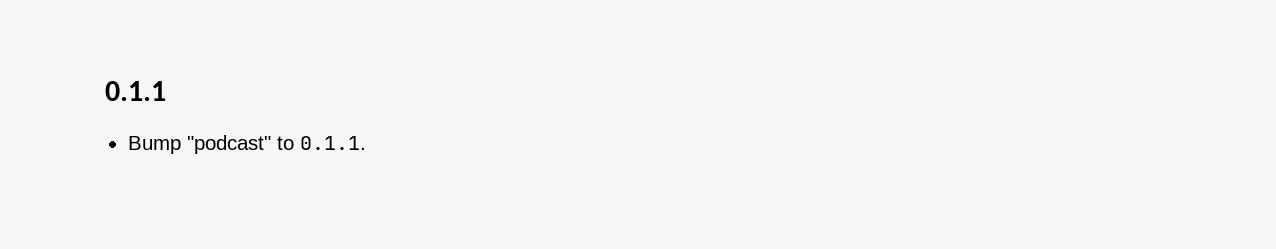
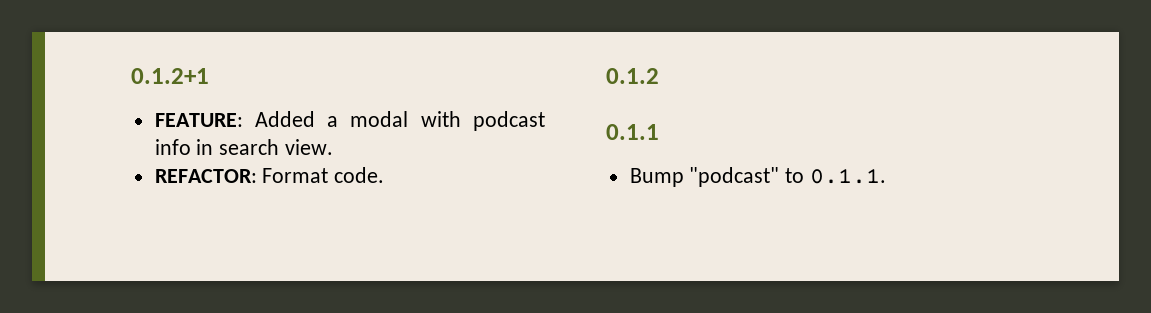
+ 0.1.2+1
+ FEATURE: Added a modal with podcast info in search view.
+ REFACTOR: Format code.
+ 0.1.2

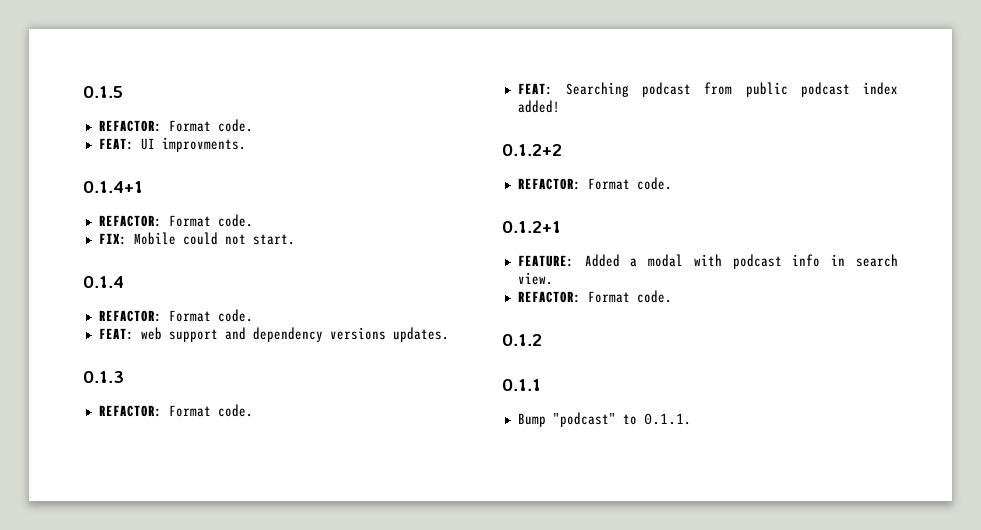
+ 0.1.5
+ REFACTOR: Format code.
+ FEAT: UI improvments.
+ 0.1.4+1
+ REFACTOR: Format code.
+ FIX: Mobile could not start.
+ 0.1.4
+ REFACTOR: Format code.
+ FEAT: web support and dependency versions updates.
+ 0.1.3
+ REFACTOR: Format code.
+ FEAT: Searching podcast from public podcast index added!
+ 0.1.2+2
+ REFACTOR: Format code.

